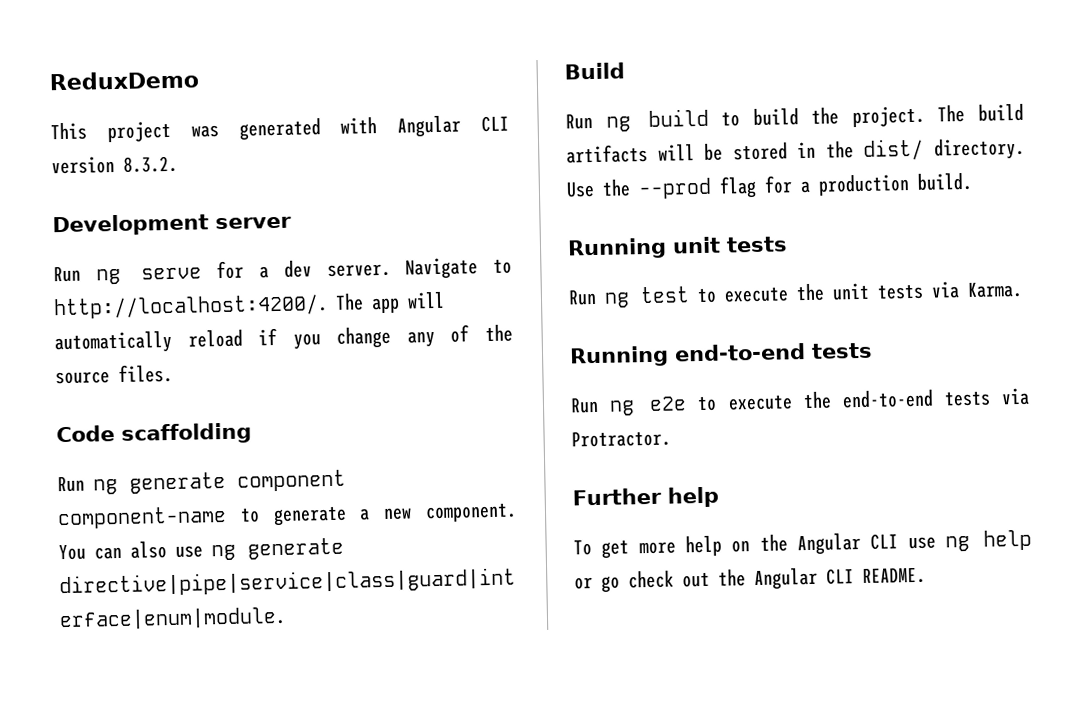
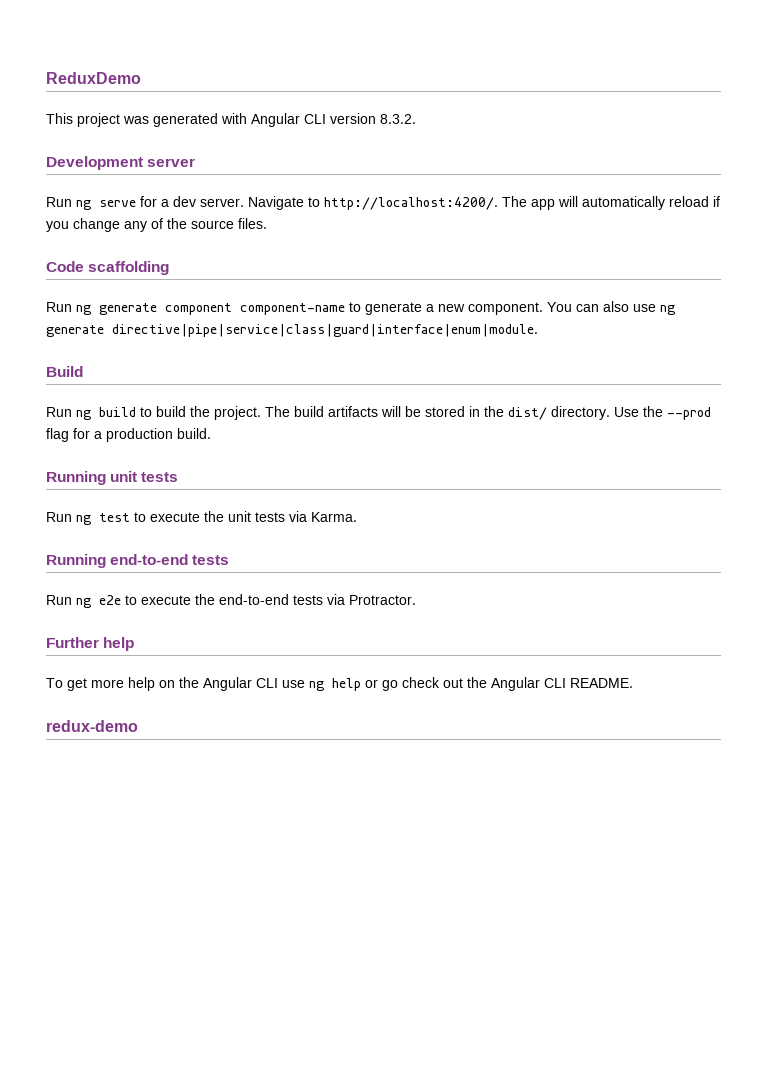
+ redux-demo

